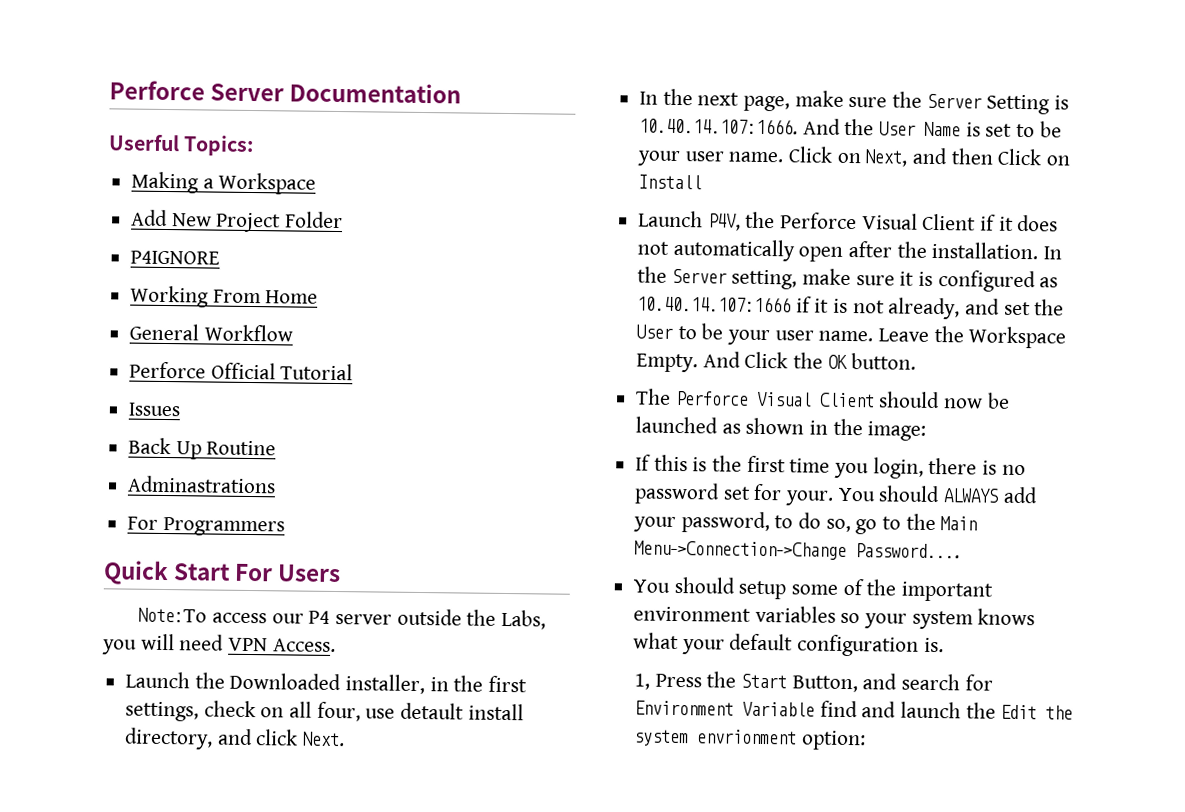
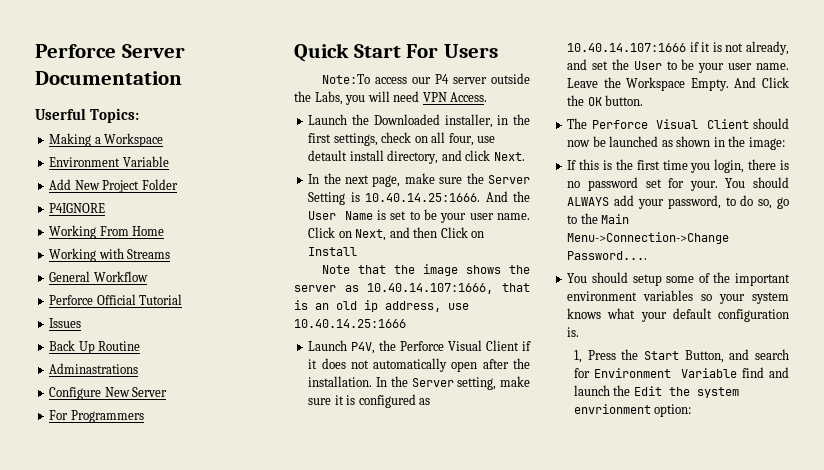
  Making a Workspace
+ Environment Variable
+ Working with Streams
+ Configure New Server
- In the next page, make sure the Server Setting is 10.40.14.107:1666. And the User Name is set to be your user name.
+ In the next page, make sure the Server Setting is 10.40.14.25:1666. And the User Name is set to be your user name.
+ Note that the image shows the server as 10.40.14.107:1666, that is an old ip address, use 10.40.14.25:1666

